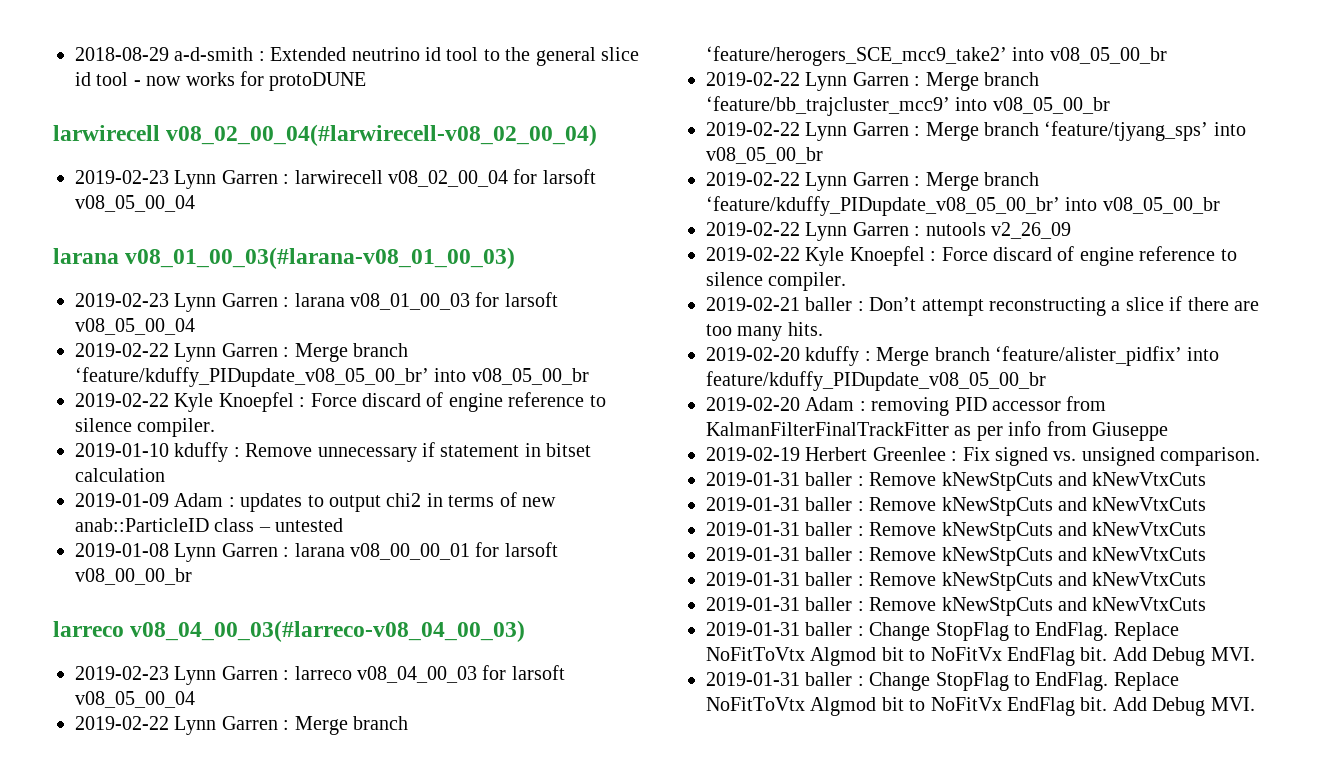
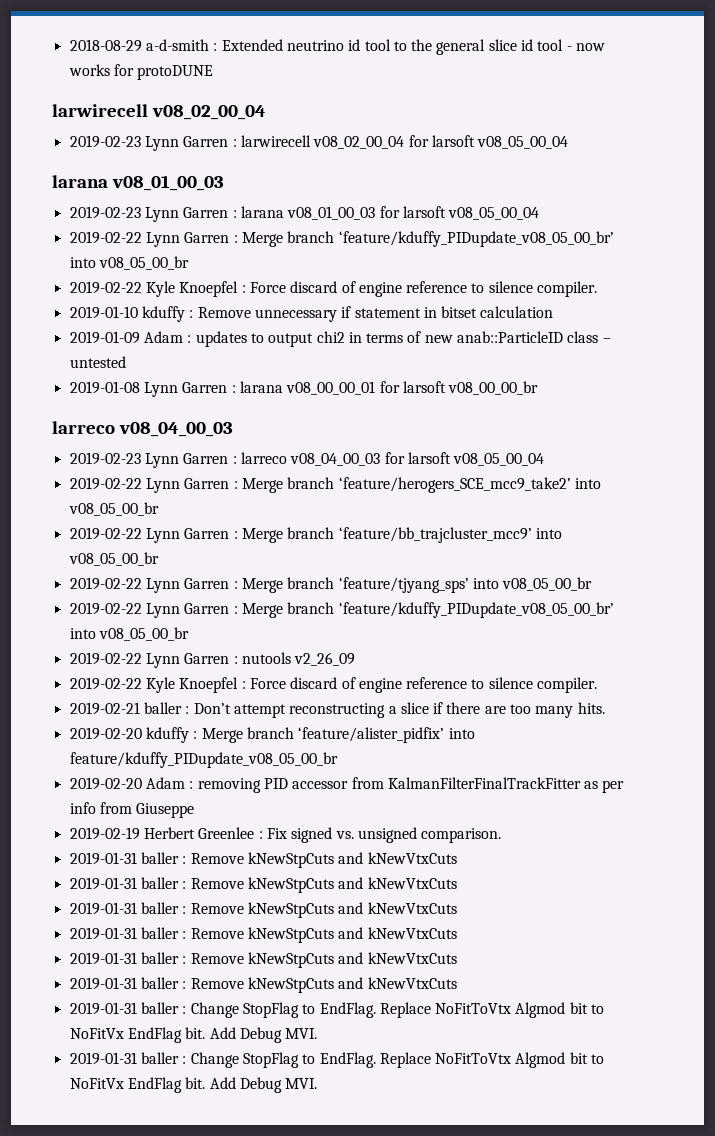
  2018-08-29 a-d-smith : Extended neutrino id tool to the general slice id tool - now works for protoDUNE
- larwirecell v08_02_00_04(#larwirecell-v08_02_00_04)
+ larwirecell v08_02_00_04
  2019-02-23 Lynn Garren : larwirecell v08_02_00_04 for larsoft v08_05_00_04
- larana v08_01_00_03(#larana-v08_01_00_03)
+ larana v08_01_00_03
  2019-01-08 Lynn Garren : larana v08_00_00_01 for larsoft v08_00_00_br
- larreco v08_04_00_03(#larreco-v08_04_00_03)
+ larreco v08_04_00_03

